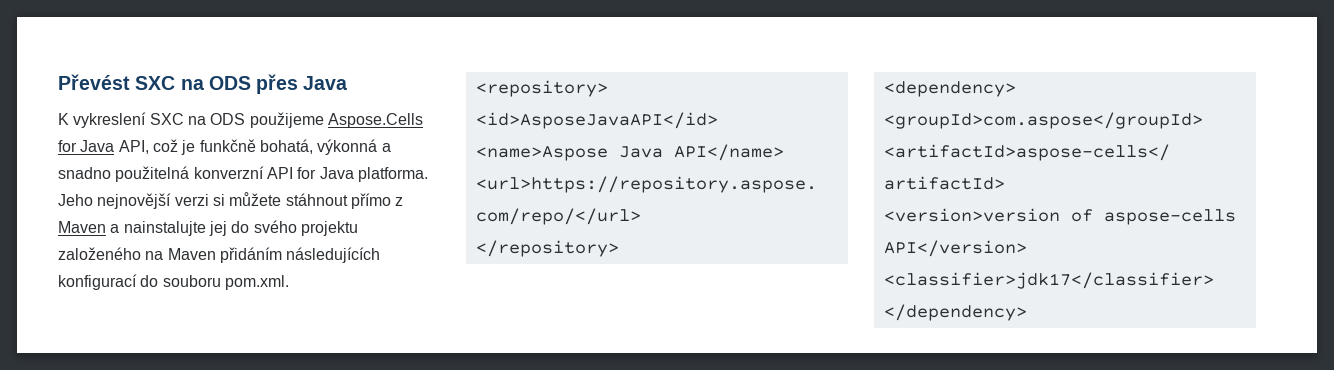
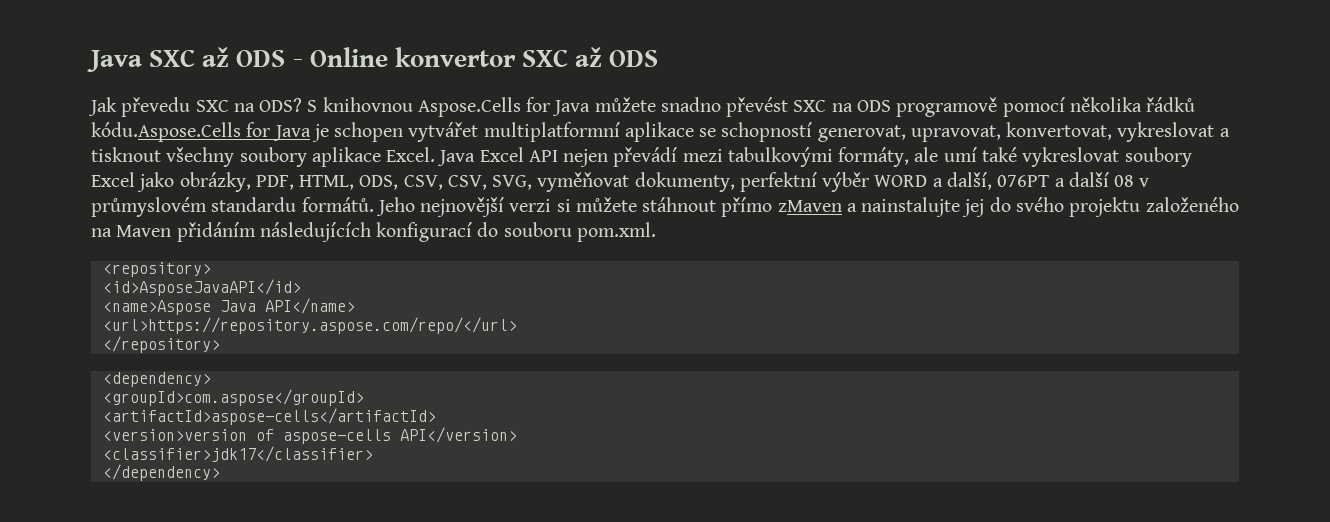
- Převést SXC na ODS přes Java
- K vykreslení SXC na ODS použijeme Aspose.Cells for Java API, což je funkčně bohatá, výkonná a snadno použitelná konverzní API for Java platforma.
+ Java SXC až ODS - Online konvertor SXC až ODS
+ Jak převedu SXC na ODS? S knihovnou Aspose.Cells for Java můžete snadno převést SXC na ODS programově pomocí několika řádků kódu.Aspose.Cells for Java je schopen vytvářet multiplatformní aplikace se schopností generovat, upravovat, konvertovat, vykreslovat a tisknout všechny soubory aplikace Excel. Java Excel API nejen převádí mezi tabulkovými formáty, ale umí také vykreslovat soubory Excel jako obrázky, PDF, HTML, ODS, CSV, CSV, SVG, vyměňovat dokumenty, perfektní výběr WORD a další, 076PT a další 08 v průmyslovém standardu formátů.
- Jeho nejnovější verzi si můžete stáhnout přímo z Maven a nainstalujte jej do svého projektu založeného na Maven přidáním následujících konfigurací do souboru pom.xml.
+ Jeho nejnovější verzi si můžete stáhnout přímo zMaven a nainstalujte jej do svého projektu založeného na Maven přidáním následujících konfigurací do souboru pom.xml.

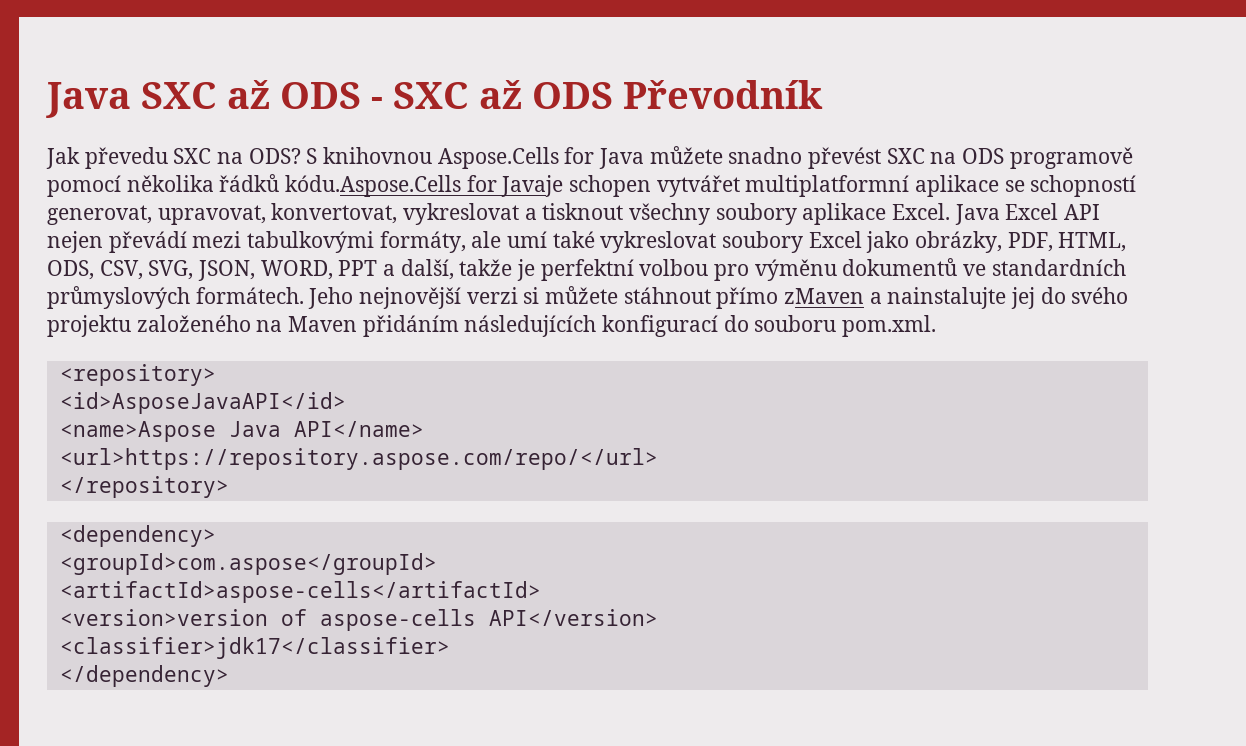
- Java SXC až ODS - Online konvertor SXC až ODS
+ Java SXC až ODS - SXC až ODS Převodník
- S knihovnou Aspose.Cells for Java můžete snadno převést SXC na ODS programově pomocí několika řádků kódu.Aspose.Cells for Java je schopen vytvářet multiplatformní aplikace se schopností generovat, upravovat, konvertovat, vykreslovat a tisknout všechny soubory aplikace Excel.
+ S knihovnou Aspose.Cells for Java můžete snadno převést SXC na ODS programově pomocí několika řádků kódu.Aspose.Cells for Javaje schopen vytvářet multiplatformní aplikace se schopností generovat, upravovat, konvertovat, vykreslovat a tisknout všechny soubory aplikace Excel.
- Java Excel API nejen převádí mezi tabulkovými formáty, ale umí také vykreslovat soubory Excel jako obrázky, PDF, HTML, ODS, CSV, CSV, SVG, vyměňovat dokumenty, perfektní výběr WORD a další, 076PT a další 08 v průmyslovém standardu formátů.
+ Java Excel API nejen převádí mezi tabulkovými formáty, ale umí také vykreslovat soubory Excel jako obrázky, PDF, HTML, ODS, CSV, SVG, JSON, WORD, PPT a další, takže je perfektní volbou pro výměnu dokumentů ve standardních průmyslových formátech.

